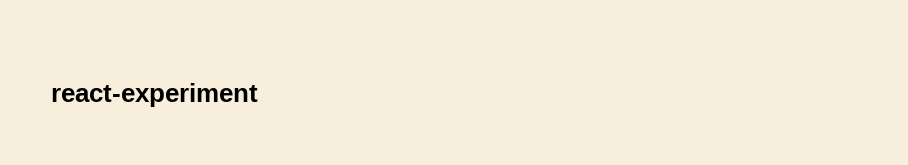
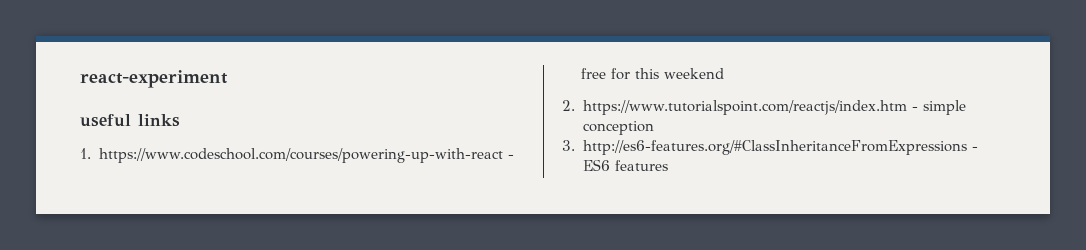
+ useful links
+ 1. https://www.codeschool.com/courses/powering-up-with-react - free for this weekend
+ 2. https://www.tutorialspoint.com/reactjs/index.htm - simple conception
+ 3. http://es6-features.org/#ClassInheritanceFromExpressions - ES6 features

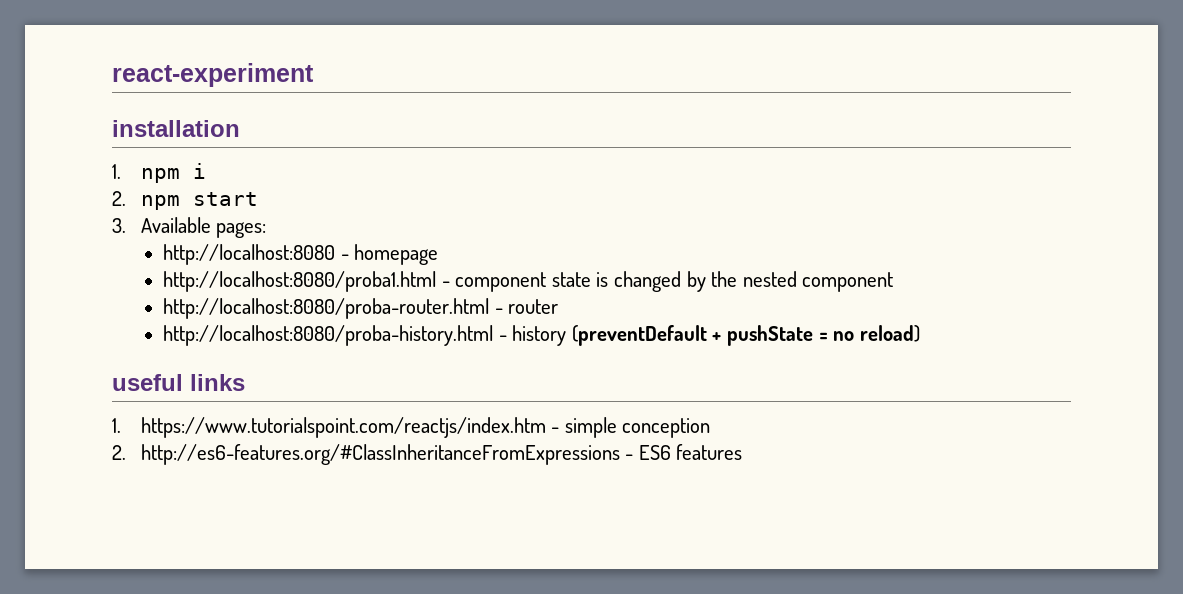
+ installation
+ 1. npm i
+ 2. npm start
+ 3. Available pages:
+ http://localhost:8080 - homepage
+ http://localhost:8080/proba1.html - component state is changed by the nested component
+ http://localhost:8080/proba-router.html - router
+ http://localhost:8080/proba-history.html - history (preventDefault + pushState = no reload)
  useful links
- 1. https://www.codeschool.com/courses/powering-up-with-react - free for this weekend
- 2. https://www.tutorialspoint.com/reactjs/index.htm - simple conception
+ 1. https://www.tutorialspoint.com/reactjs/index.htm - simple conception
- 3. http://es6-features.org/#ClassInheritanceFromExpressions - ES6 features
+ 2. http://es6-features.org/#ClassInheritanceFromExpressions - ES6 features

